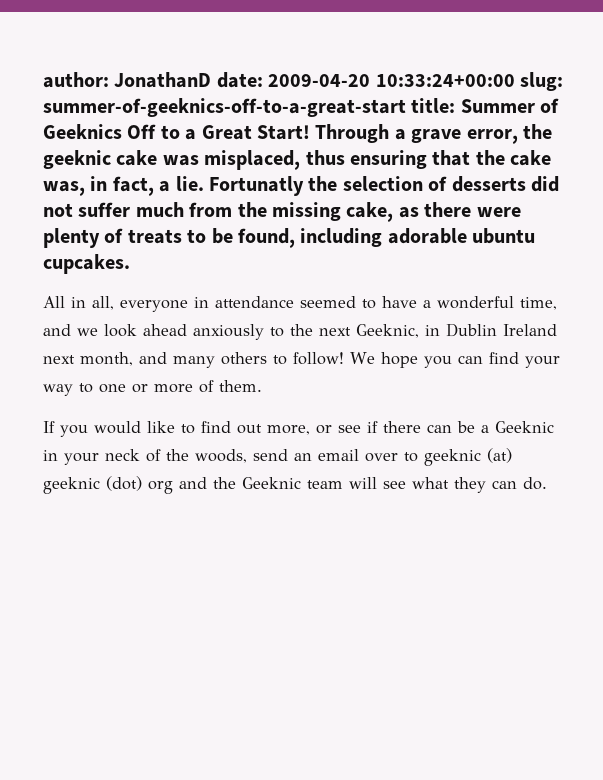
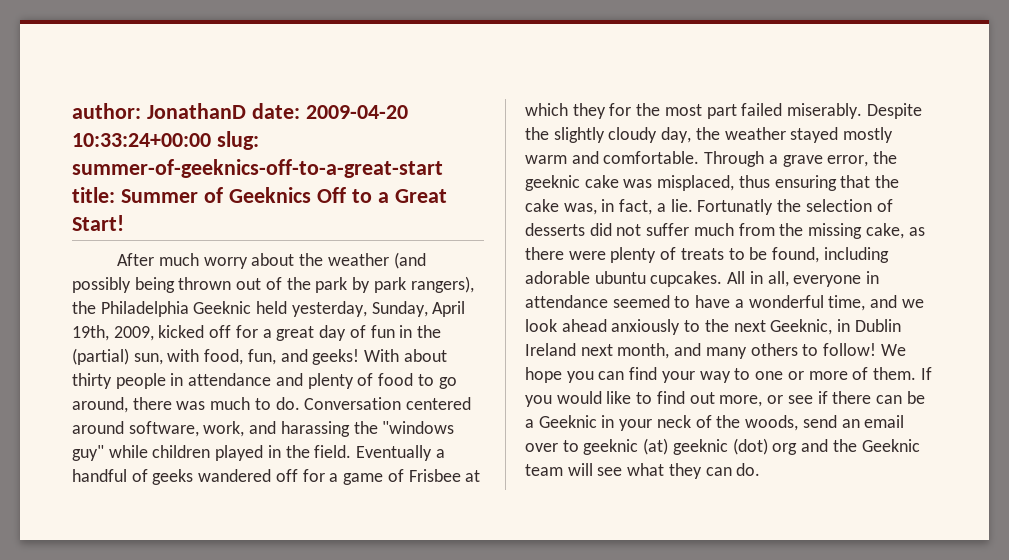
- author: JonathanD date: 2009-04-20 10:33:24+00:00 slug: summer-of-geeknics-off-to-a-great-start title: Summer of Geeknics Off to a Great Start! Through a grave error, the geeknic cake was misplaced, thus ensuring that the cake was, in fact, a lie.
+ author: JonathanD date: 2009-04-20 10:33:24+00:00 slug: summer-of-geeknics-off-to-a-great-start title: Summer of Geeknics Off to a Great Start!
+ After much worry about the weather (and possibly being thrown out of the park by park rangers), the Philadelphia Geeknic held yesterday, Sunday, April 19th, 2009, kicked off for a great day of fun in the (partial) sun, with food, fun, and geeks! With about thirty people in attendance and plenty of food to go around, there was much to do. Conversation centered around software, work, and harassing the "windows guy" while children played in the field. Eventually a handful of geeks wandered off for a game of Frisbee at which they for the most part failed miserably. Despite the slightly cloudy day, the weather stayed mostly warm and comfortable. Through a grave error, the geeknic cake was misplaced, thus ensuring that the cake was, in fact, a lie.
- Fortunatly the selection of desserts did not suffer much from the missing cake, as there were plenty of treats to be found, including adorable ubuntu cupcakes.
- All in all, everyone in attendance seemed to have a wonderful time, and we look ahead anxiously to the next Geeknic, in Dublin Ireland next month, and many others to follow!
+ Fortunatly the selection of desserts did not suffer much from the missing cake, as there were plenty of treats to be found, including adorable ubuntu cupcakes. All in all, everyone in attendance seemed to have a wonderful time, and we look ahead anxiously to the next Geeknic, in Dublin Ireland next month, and many others to follow!
- We hope you can find your way to one or more of them.
- If you would like to find out more, or see if there can be a Geeknic in your neck of the woods, send an email over to geeknic (at) geeknic (dot) org and the Geeknic team will see what they can do.
+ We hope you can find your way to one or more of them. If you would like to find out more, or see if there can be a Geeknic in your neck of the woods, send an email over to geeknic (at) geeknic (dot) org and the Geeknic team will see what they can do.

